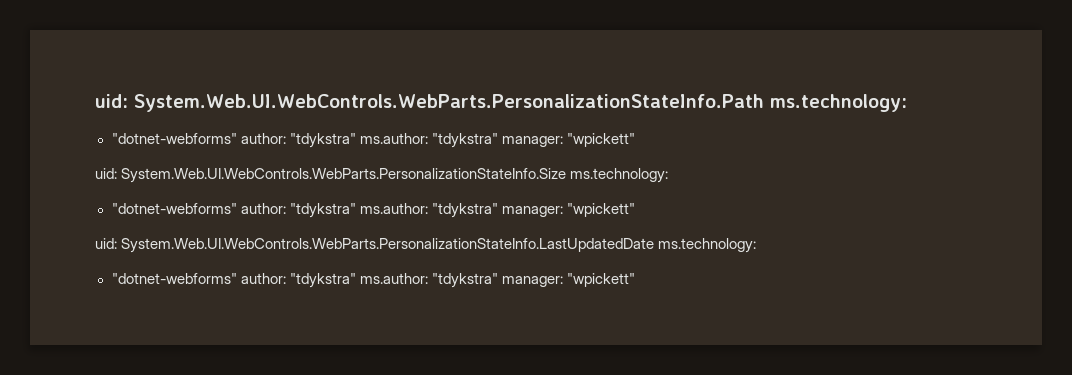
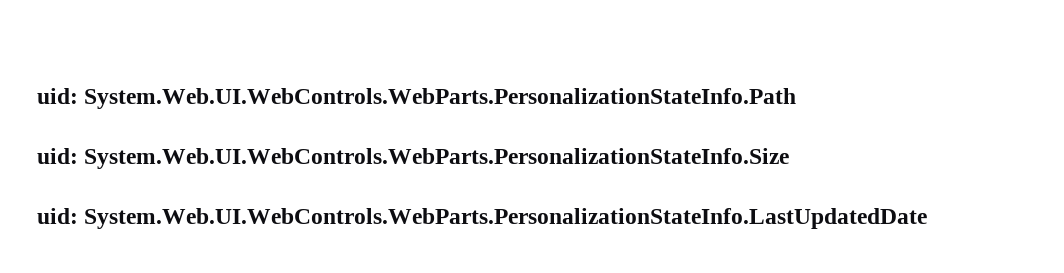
- uid: System.Web.UI.WebControls.WebParts.PersonalizationStateInfo.Path ms.technology:
- "dotnet-webforms" author: "tdykstra" ms.author: "tdykstra" manager: "wpickett"
- uid: System.Web.UI.WebControls.WebParts.PersonalizationStateInfo.Size ms.technology:
- "dotnet-webforms" author: "tdykstra" ms.author: "tdykstra" manager: "wpickett"
- uid: System.Web.UI.WebControls.WebParts.PersonalizationStateInfo.LastUpdatedDate ms.technology:
- "dotnet-webforms" author: "tdykstra" ms.author: "tdykstra" manager: "wpickett"
+ uid: System.Web.UI.WebControls.WebParts.PersonalizationStateInfo.Path
+ uid: System.Web.UI.WebControls.WebParts.PersonalizationStateInfo.Size
+ uid: System.Web.UI.WebControls.WebParts.PersonalizationStateInfo.LastUpdatedDate

